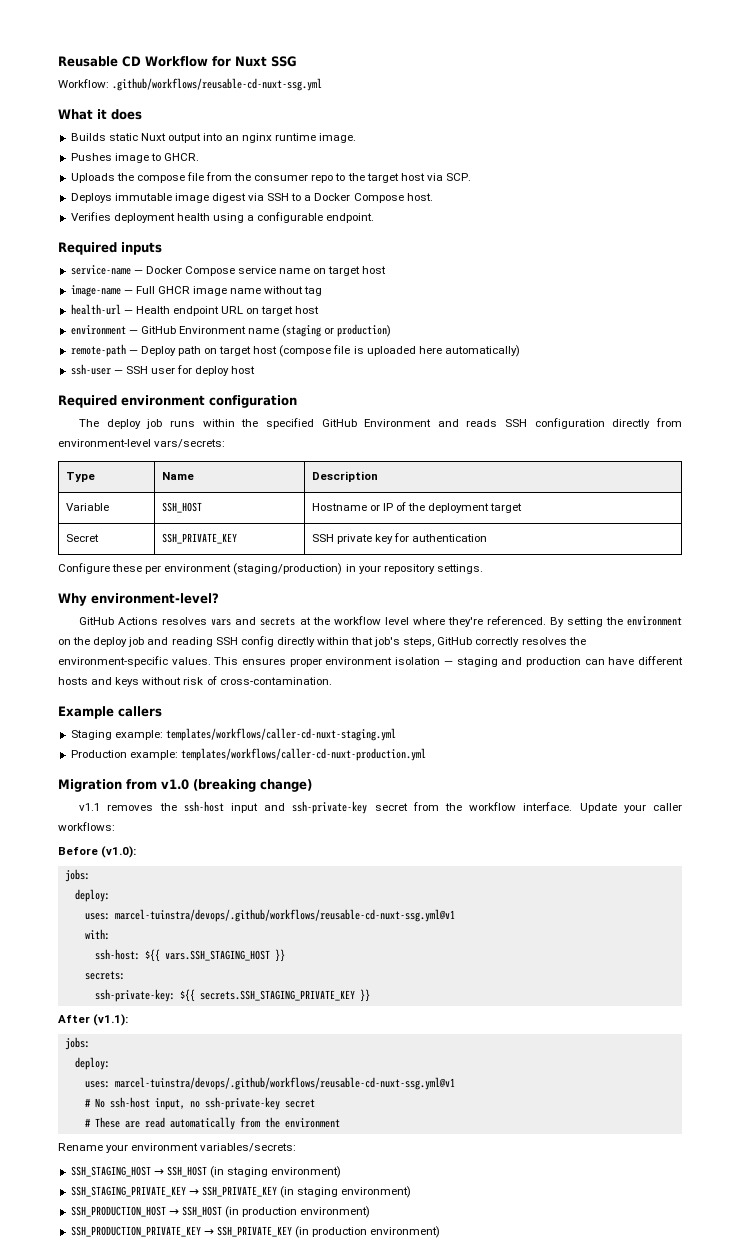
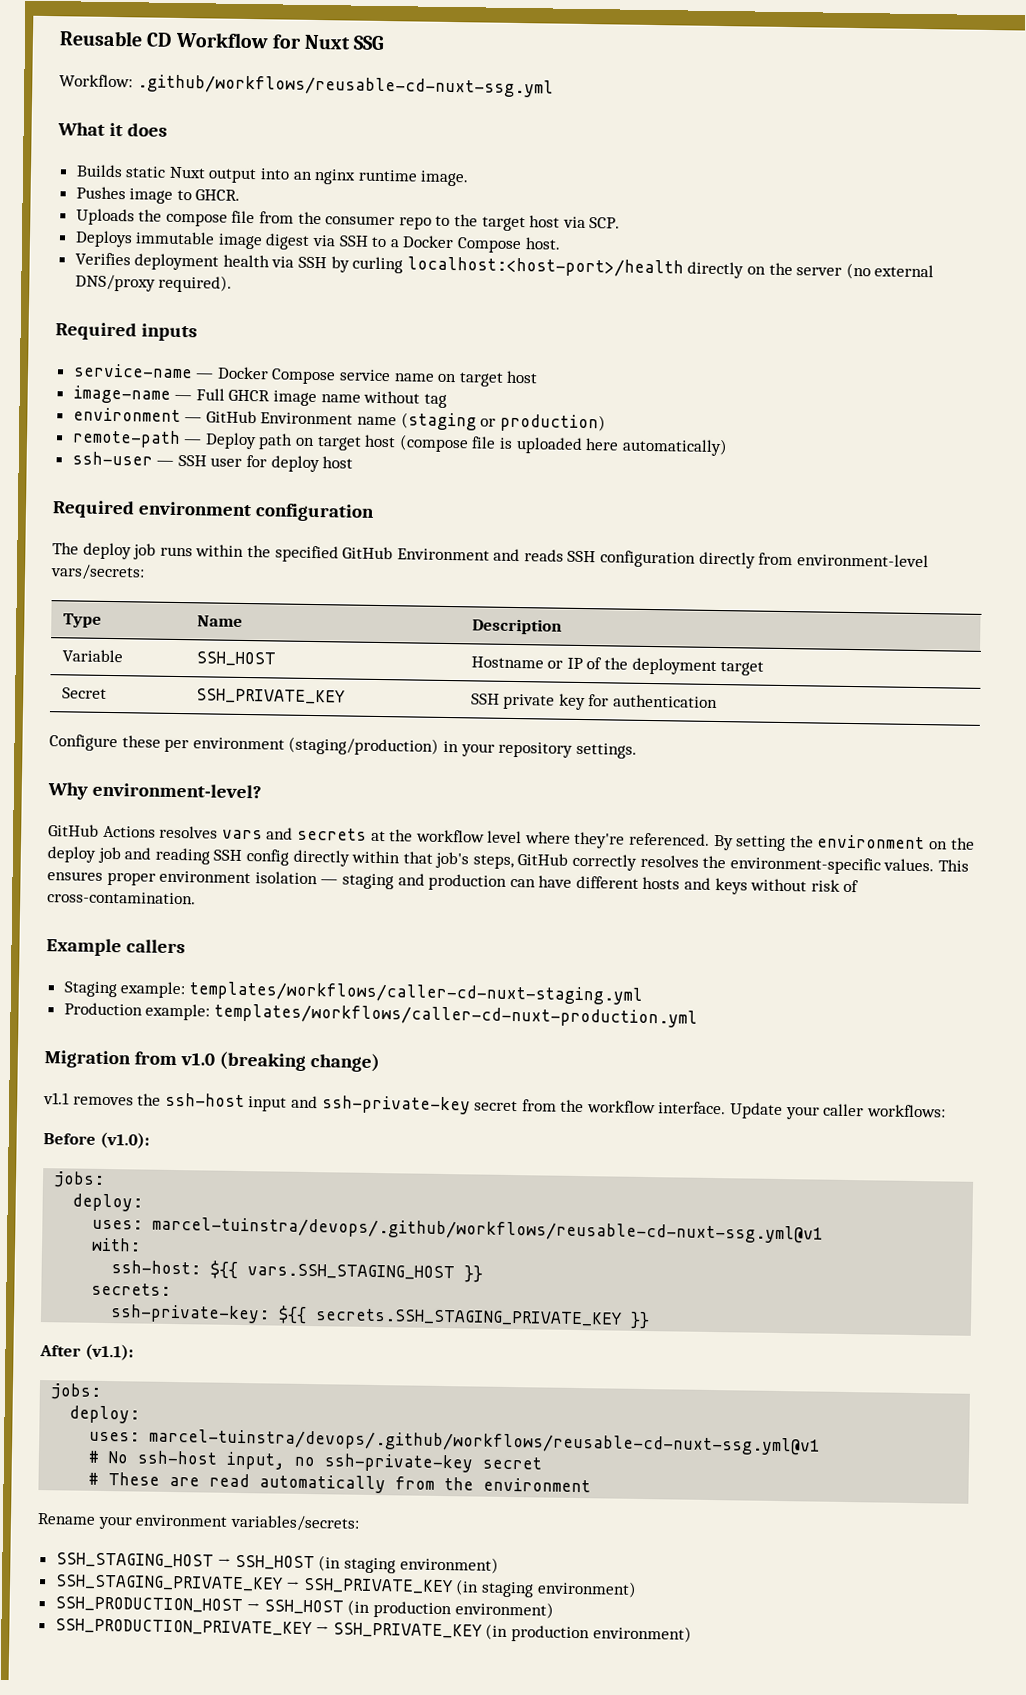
- Verifies deployment health using a configurable endpoint.
+ Verifies deployment health via SSH by curling localhost:<host-port>/health directly on the server (no external DNS/proxy required).
- health-url — Health endpoint URL on target host

